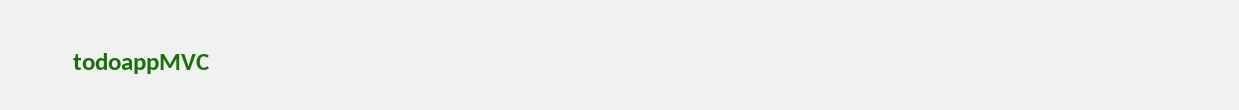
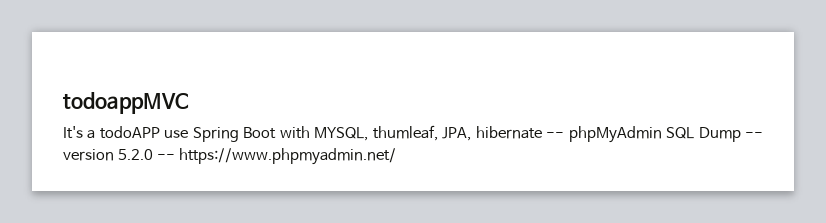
+ It's a todoAPP use Spring Boot with MYSQL, thumleaf, JPA, hibernate -- phpMyAdmin SQL Dump -- version 5.2.0 -- https://www.phpmyadmin.net/

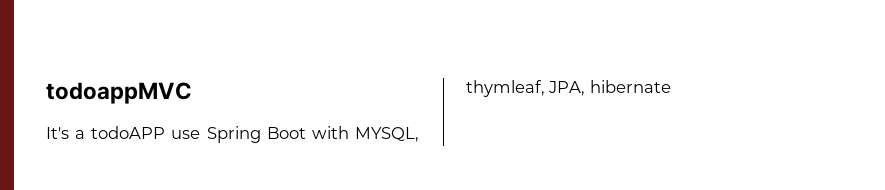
- It's a todoAPP use Spring Boot with MYSQL, thumleaf, JPA, hibernate -- phpMyAdmin SQL Dump -- version 5.2.0 -- https://www.phpmyadmin.net/
+ It's a todoAPP use Spring Boot with MYSQL, thymleaf, JPA, hibernate

